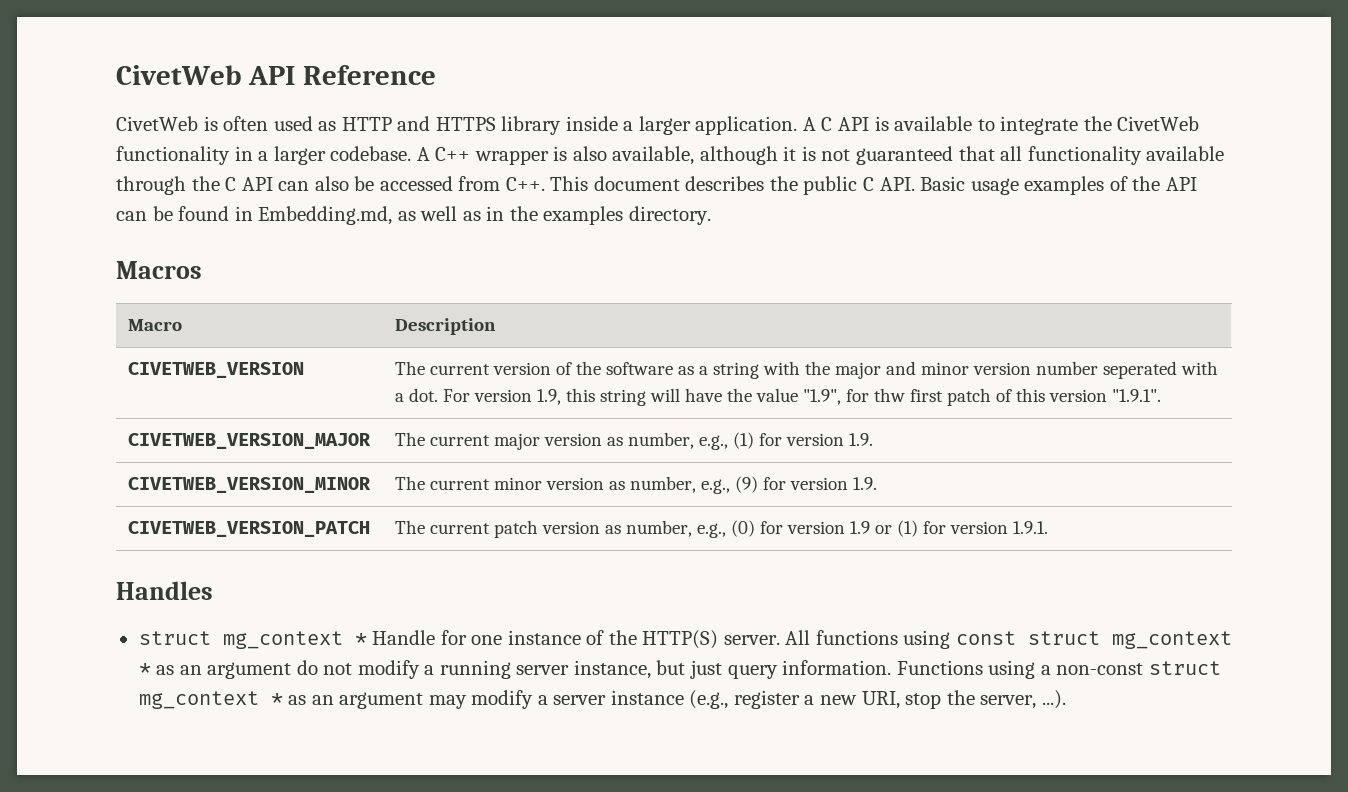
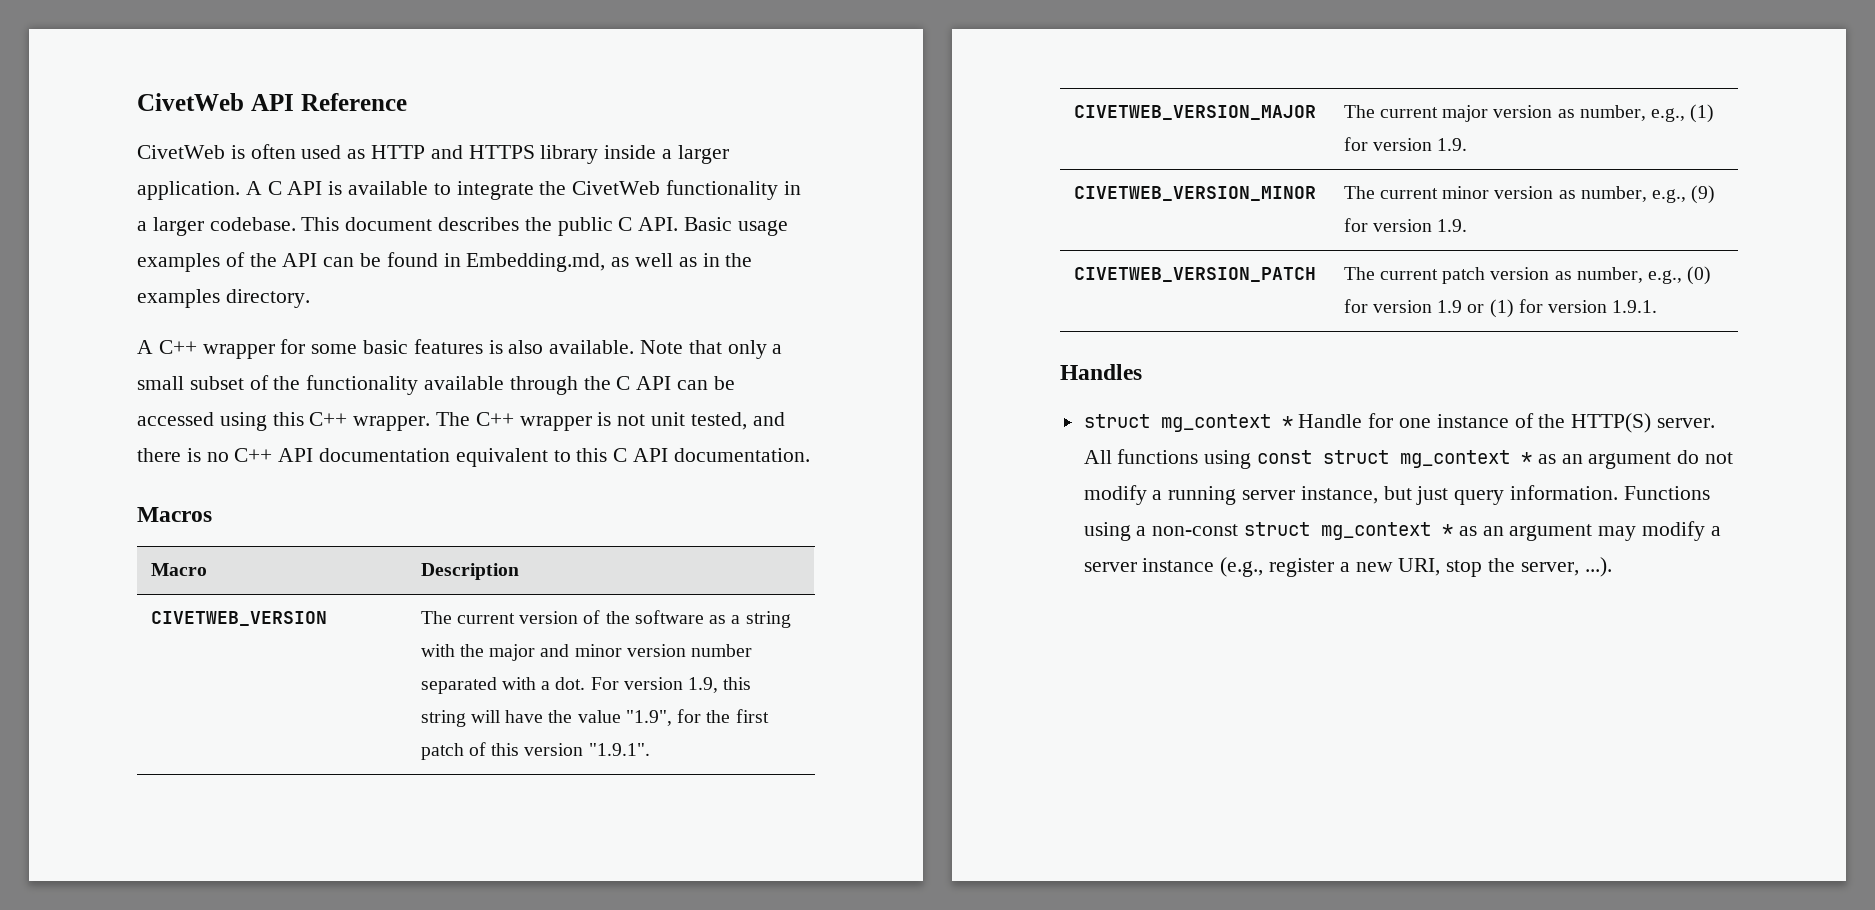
- A C++ wrapper is also available, although it is not guaranteed that all functionality available through the C API can also be accessed from C++. This document describes the public C API. Basic usage examples of the API can be found in Embedding.md, as well as in the examples directory.
+ This document describes the public C API. Basic usage examples of the API can be found in Embedding.md, as well as in the examples directory.
+ A C++ wrapper for some basic features is also available. Note that only a small subset of the functionality available through the C API can be accessed using this C++ wrapper. The C++ wrapper is not unit tested, and there is no C++ API documentation equivalent to this C API documentation.
- CIVETWEB_VERSION | The current version of the software as a string with the major and minor version number seperated with a dot. For version 1.9, this string will have the value "1.9", for thw first patch of this version "1.9.1".
+ CIVETWEB_VERSION | The current version of the software as a string with the major and minor version number separated with a dot. For version 1.9, this string will have the value "1.9", for the first patch of this version "1.9.1".

